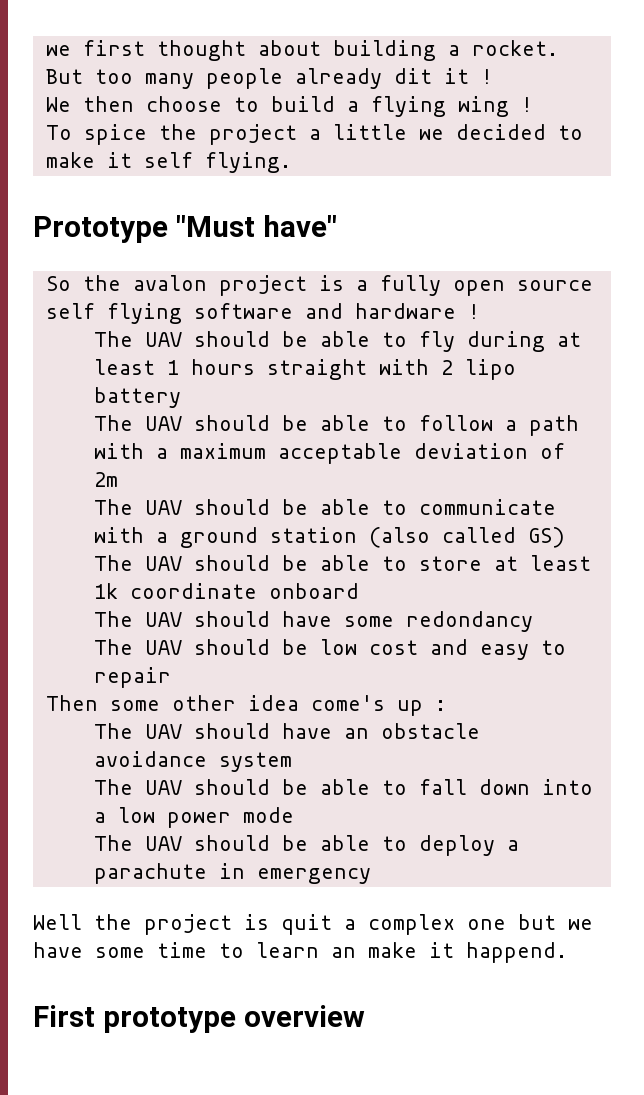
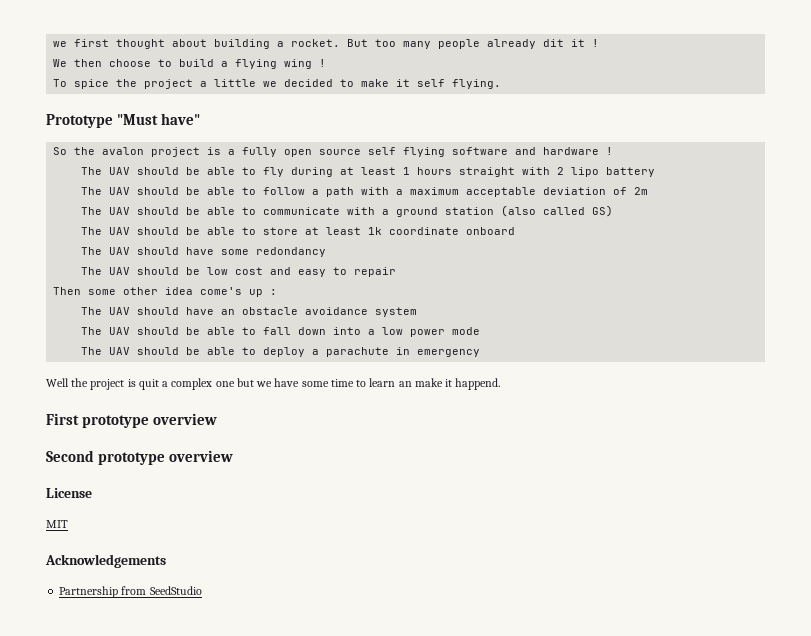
+ Second prototype overview
+ License
+ MIT
+ Acknowledgements
+ Partnership from SeedStudio

